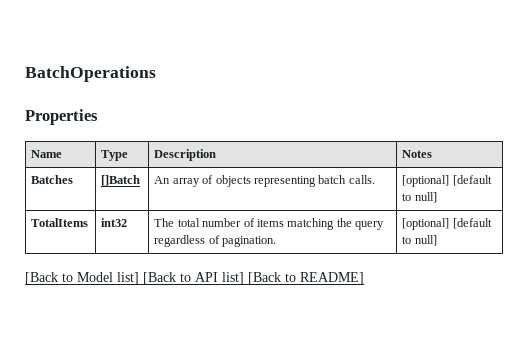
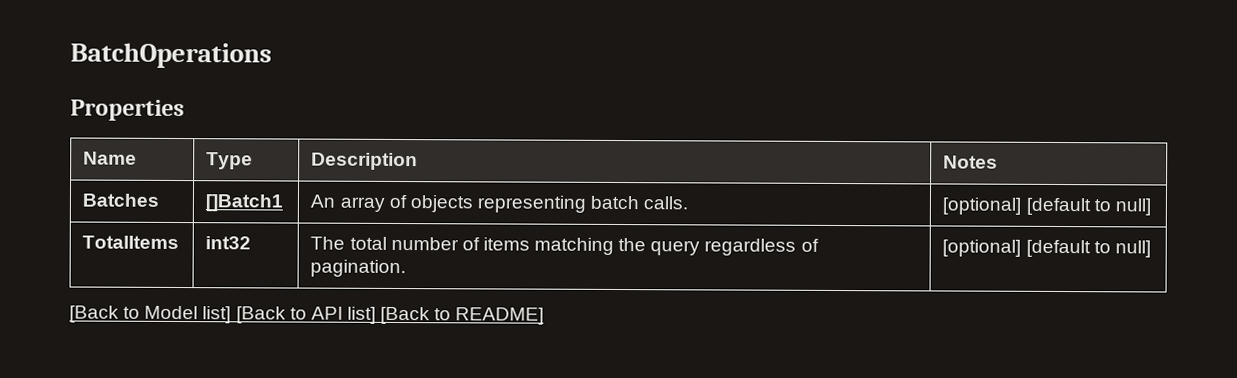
- Batches | []Batch | An array of objects representing batch calls. | [optional] [default to null]
+ Batches | []Batch1 | An array of objects representing batch calls. | [optional] [default to null]

